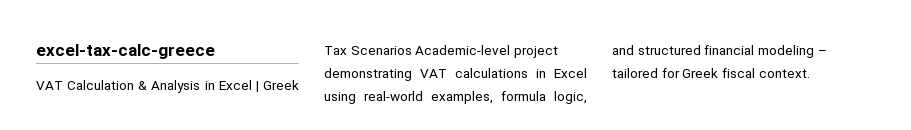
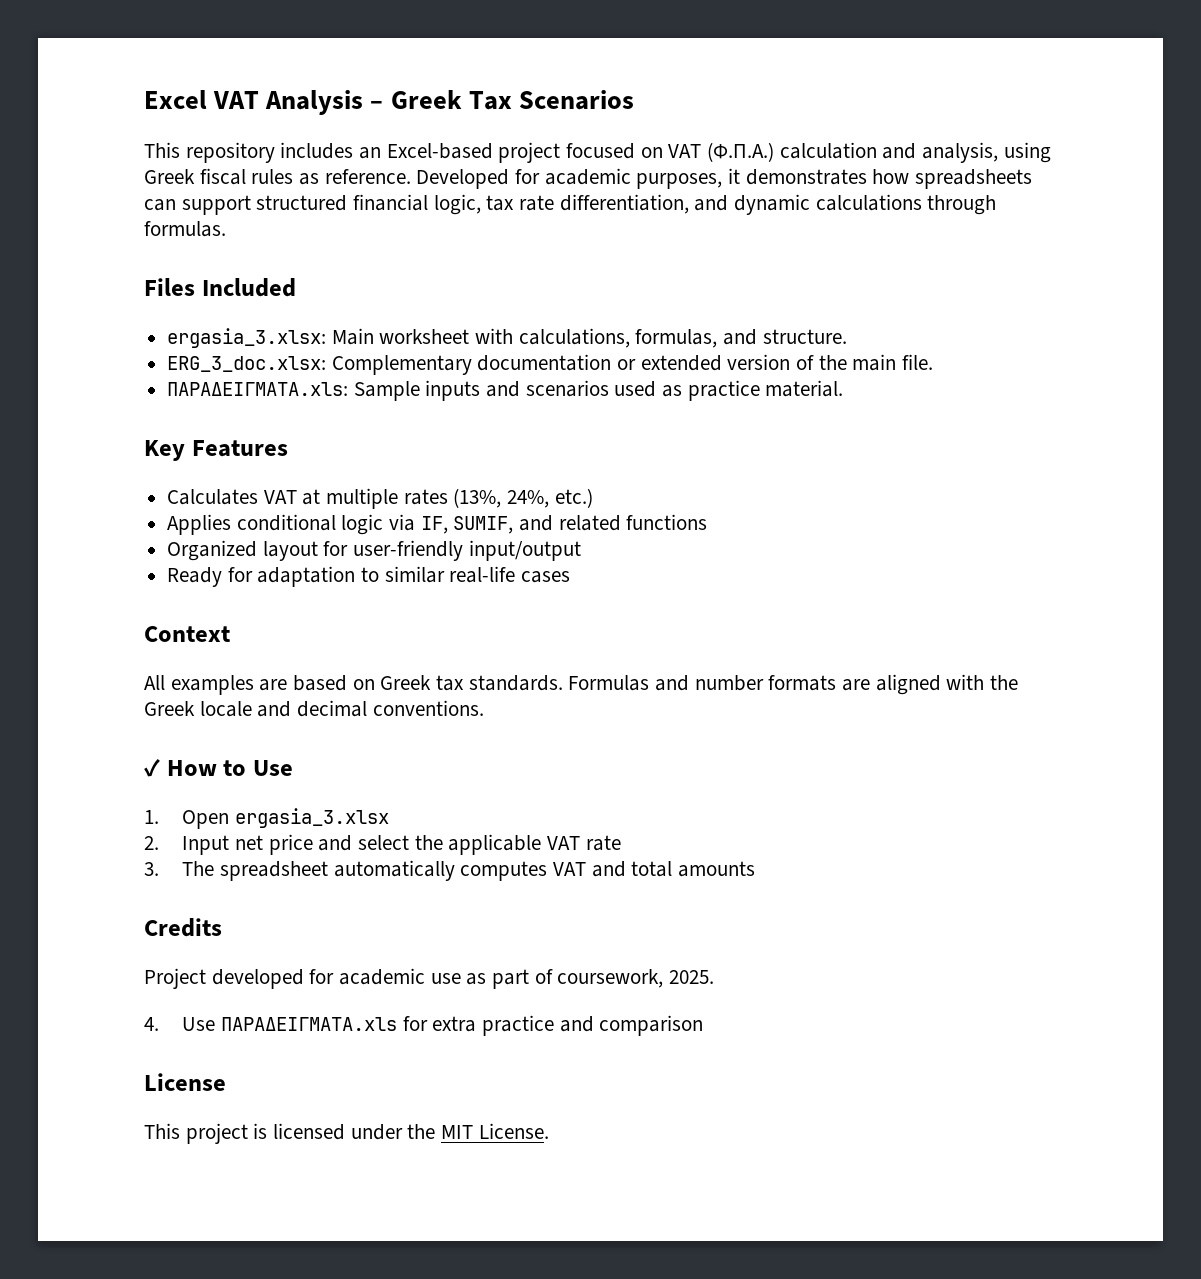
- excel-tax-calc-greece
- VAT Calculation & Analysis in Excel | Greek Tax Scenarios Academic-level project demonstrating VAT calculations in Excel using real-world examples, formula logic, and structured financial modeling – tailored for Greek fiscal context.
+ Excel VAT Analysis – Greek Tax Scenarios
+ This repository includes an Excel-based project focused on VAT (Φ.Π.Α.) calculation and analysis, using Greek fiscal rules as reference. Developed for academic purposes, it demonstrates how spreadsheets can support structured financial logic, tax rate differentiation, and dynamic calculations through formulas.
+ Files Included
+ ergasia_3.xlsx: Main worksheet with calculations, formulas, and structure.
+ ERG_3_doc.xlsx: Complementary documentation or extended version of the main file.
+ ΠΑΡΑΔΕΙΓΜΑΤΑ.xls: Sample inputs and scenarios used as practice material.
+ Key Features
+ Calculates VAT at multiple rates (13%, 24%, etc.)
+ Applies conditional logic via IF, SUMIF, and related functions
+ Organized layout for user-friendly input/output
+ Ready for adaptation to similar real-life cases
+ Context
+ All examples are based on Greek tax standards. Formulas and number formats are aligned with the Greek locale and decimal conventions.
+ ✓ How to Use
+ 1. Open ergasia_3.xlsx
+ 2. Input net price and select the applicable VAT rate
+ 3. The spreadsheet automatically computes VAT and total amounts
+ Credits
+ Project developed for academic use as part of coursework, 2025.
+ 4. Use ΠΑΡΑΔΕΙΓΜΑΤΑ.xls for extra practice and comparison
+ License
+ This project is licensed under the MIT License.

